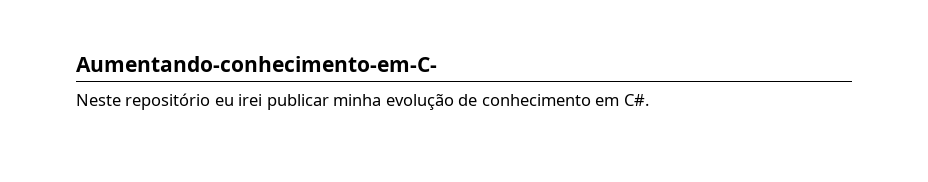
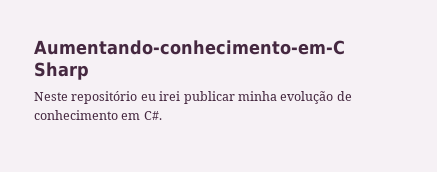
- Aumentando-conhecimento-em-C-
+ Aumentando-conhecimento-em-C Sharp

